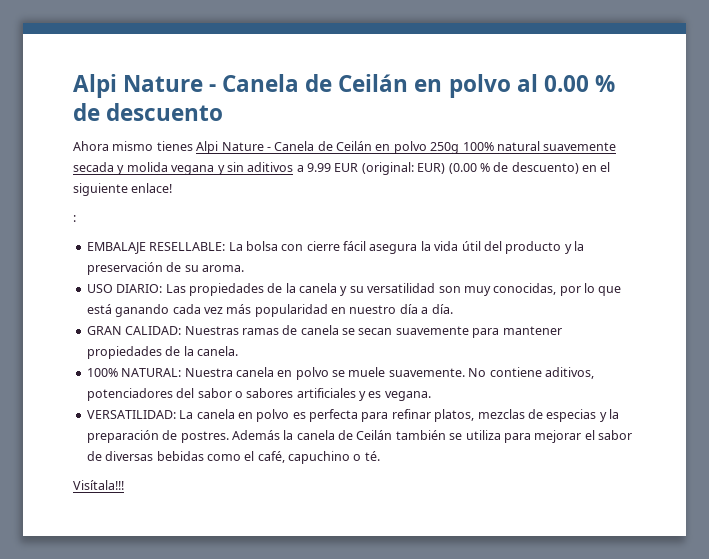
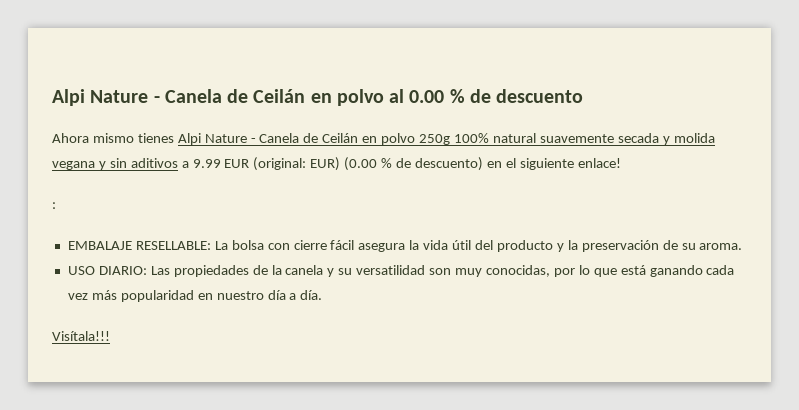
- GRAN CALIDAD: Nuestras ramas de canela se secan suavemente para mantener propiedades de la canela.
- 100% NATURAL: Nuestra canela en polvo se muele suavemente. No contiene aditivos, potenciadores del sabor o sabores artificiales y es vegana.
- VERSATILIDAD: La canela en polvo es perfecta para refinar platos, mezclas de especias y la preparación de postres. Además la canela de Ceilán también se utiliza para mejorar el sabor de diversas bebidas como el café, capuchino o té.

